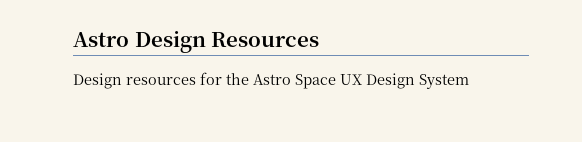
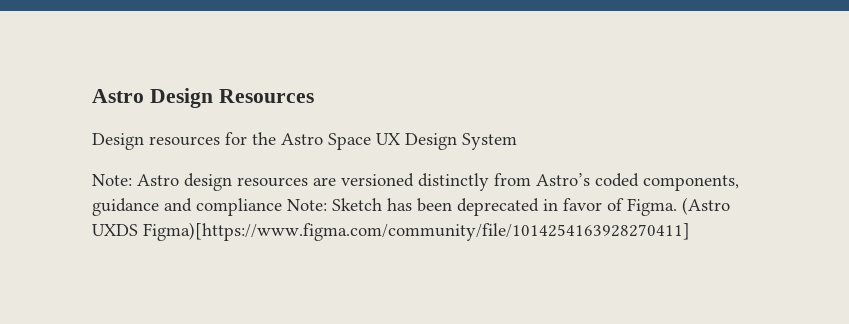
+ Note: Astro design resources are versioned distinctly from Astro’s coded components, guidance and compliance Note: Sketch has been deprecated in favor of Figma. (Astro UXDS Figma)[https://www.figma.com/community/file/1014254163928270411]

